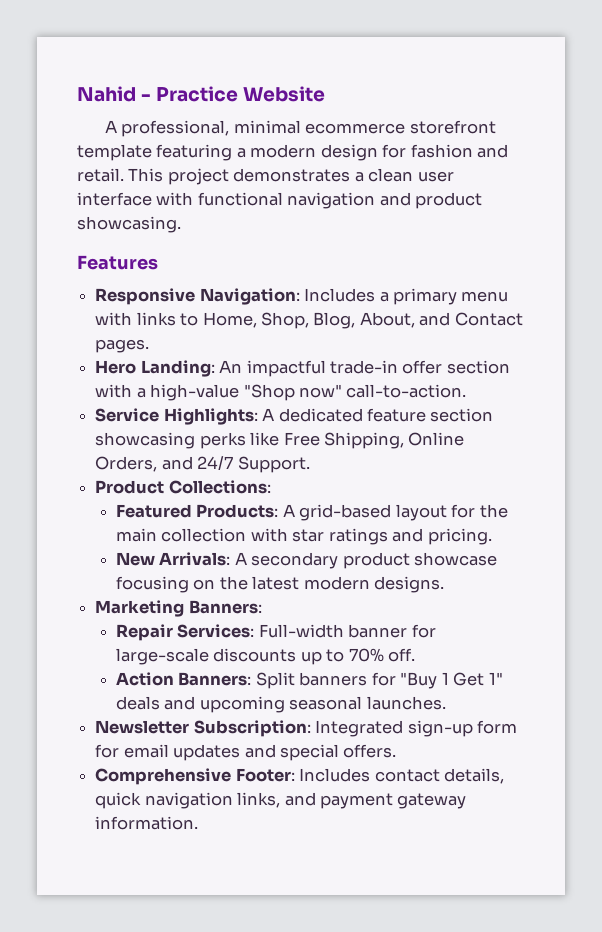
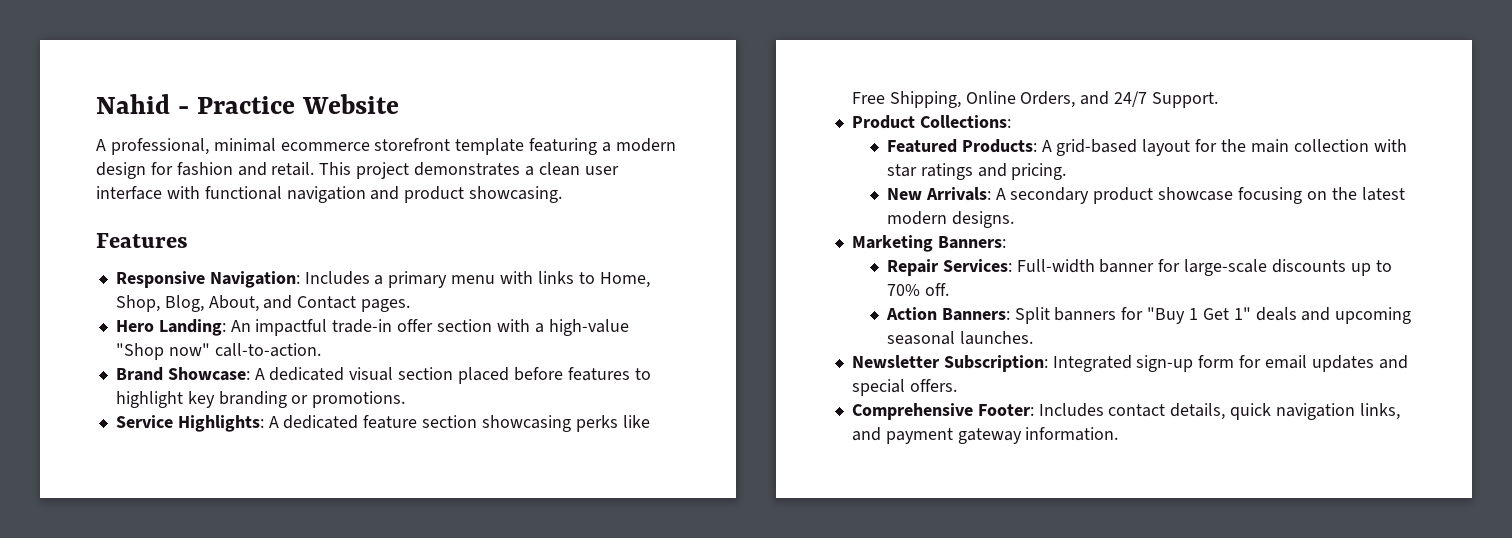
+ Brand Showcase: A dedicated visual section placed before features to highlight key branding or promotions.

